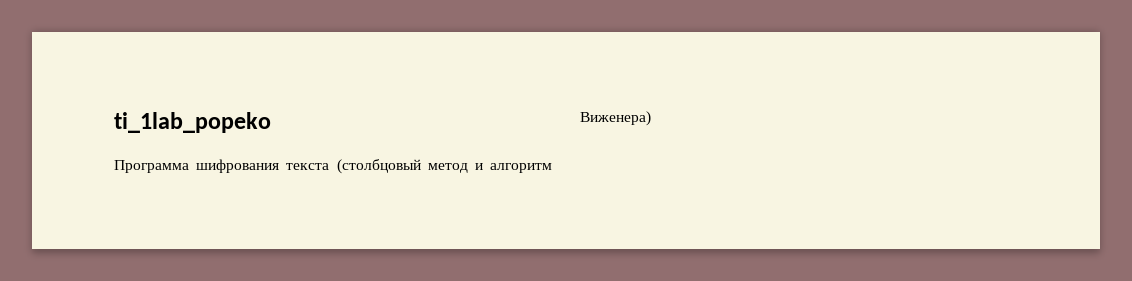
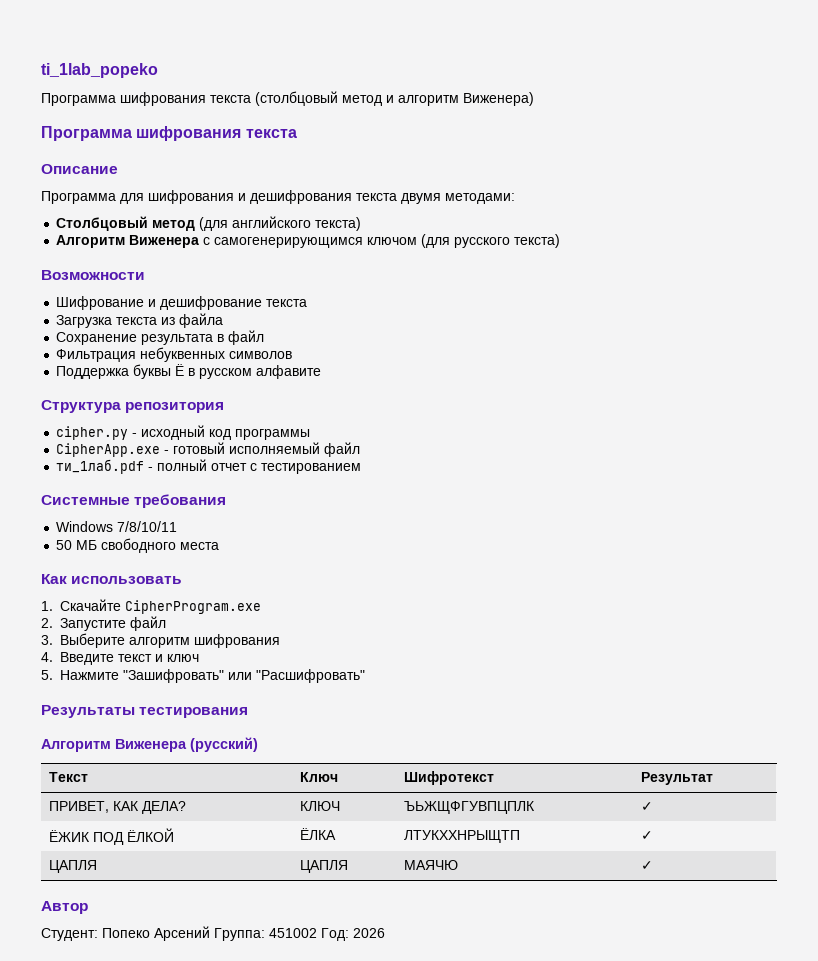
  Программа шифрования текста (столбцовый метод и алгоритм Виженера)
+ Программа шифрования текста
+ Описание
+ Программа для шифрования и дешифрования текста двумя методами:
+ Столбцовый метод (для английского текста)
+ Алгоритм Виженера с самогенерирующимся ключом (для русского текста)
+ Возможности
+ Шифрование и дешифрование текста
+ Загрузка текста из файла
+ Сохранение результата в файл
+ Фильтрация небуквенных символов
+ Поддержка буквы Ё в русском алфавите
+ Структура репозитория
+ cipher.py - исходный код программы
+ CipherApp.exe - готовый исполняемый файл
+ ти_1лаб.pdf - полный отчет с тестированием
+ Системные требования
+ Windows 7/8/10/11
+ 50 МБ свободного места
+ Как использовать
+ 1. Скачайте CipherProgram.exe
+ 2. Запустите файл
+ 3. Выберите алгоритм шифрования
+ 4. Введите текст и ключ
+ 5. Нажмите "Зашифровать" или "Расшифровать"
+ Результаты тестирования
+ Алгоритм Виженера (русский)
+ Текст | Ключ | Шифротекст | Результат
+ ПРИВЕТ, КАК ДЕЛА? | КЛЮЧ | ЪЬЖЩФГУВПЦПЛК | ✓
+ ЁЖИК ПОД ЁЛКОЙ | ЁЛКА | ЛТУКХХНРЫЩТП | ✓
+ ЦАПЛЯ | ЦАПЛЯ | МАЯЧЮ | ✓
+ Автор
+ Студент: Попеко Арсений Группа: 451002 Год: 2026

